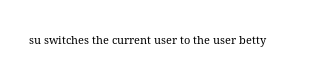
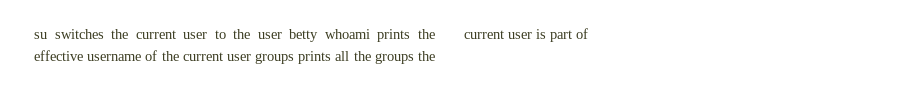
- su switches the current user to the user betty
+ su switches the current user to the user betty whoami prints the effective username of the current user groups prints all the groups the current user is part of

